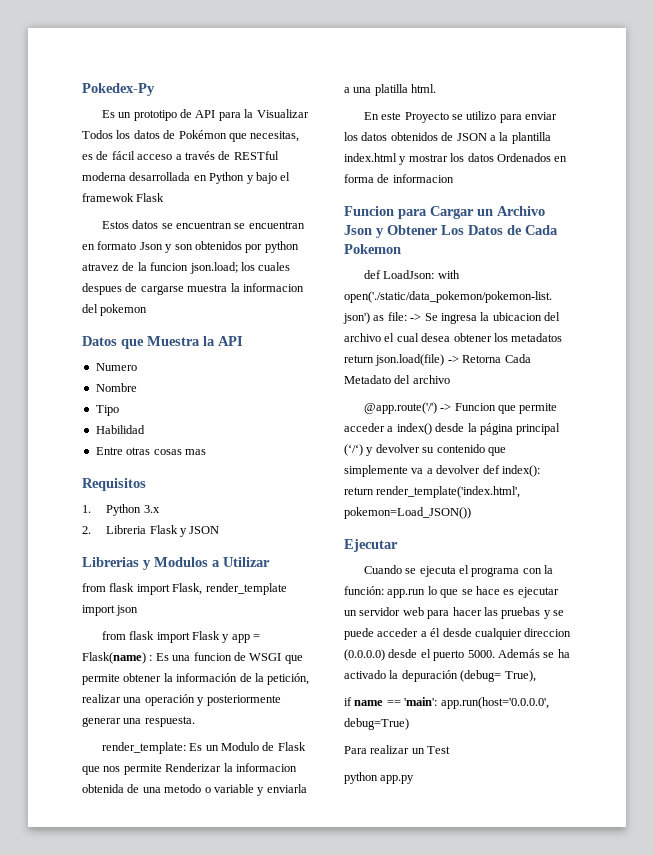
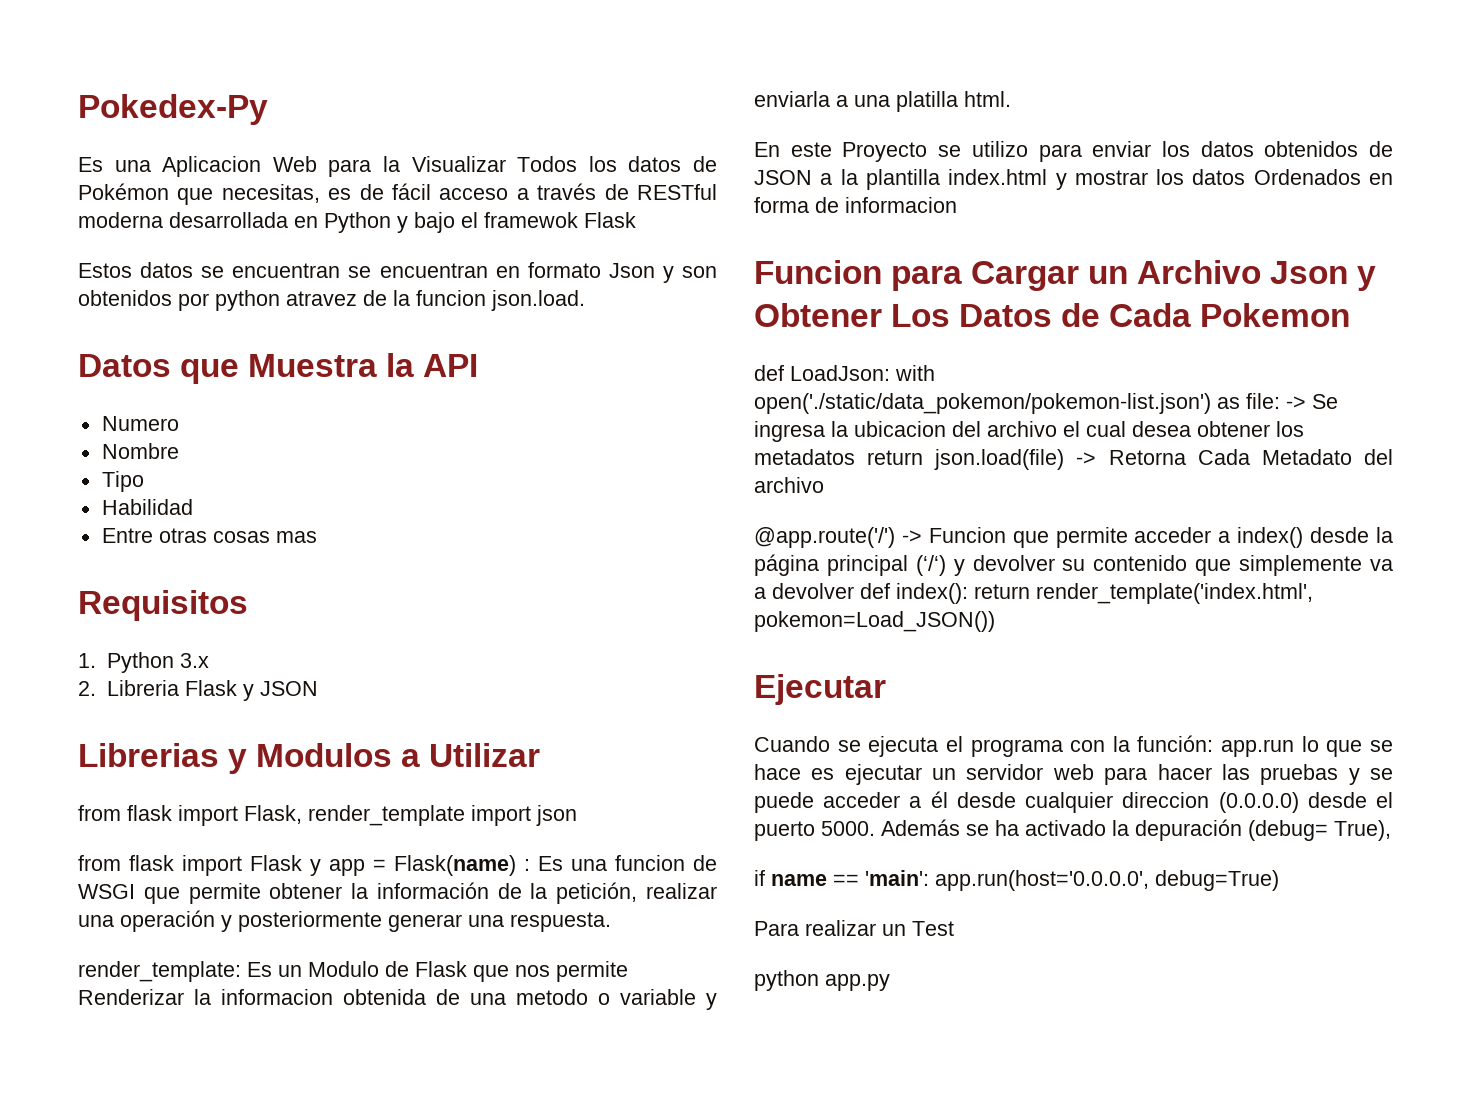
- Es un prototipo de API para la Visualizar Todos los datos de Pokémon que necesitas, es de fácil acceso a través de RESTful moderna desarrollada en Python y bajo el framewok Flask
+ Es una Aplicacion Web para la Visualizar Todos los datos de Pokémon que necesitas, es de fácil acceso a través de RESTful moderna desarrollada en Python y bajo el framewok Flask
- Estos datos se encuentran se encuentran en formato Json y son obtenidos por python atravez de la funcion json.load; los cuales despues de cargarse muestra la informacion del pokemon
+ Estos datos se encuentran se encuentran en formato Json y son obtenidos por python atravez de la funcion json.load.

